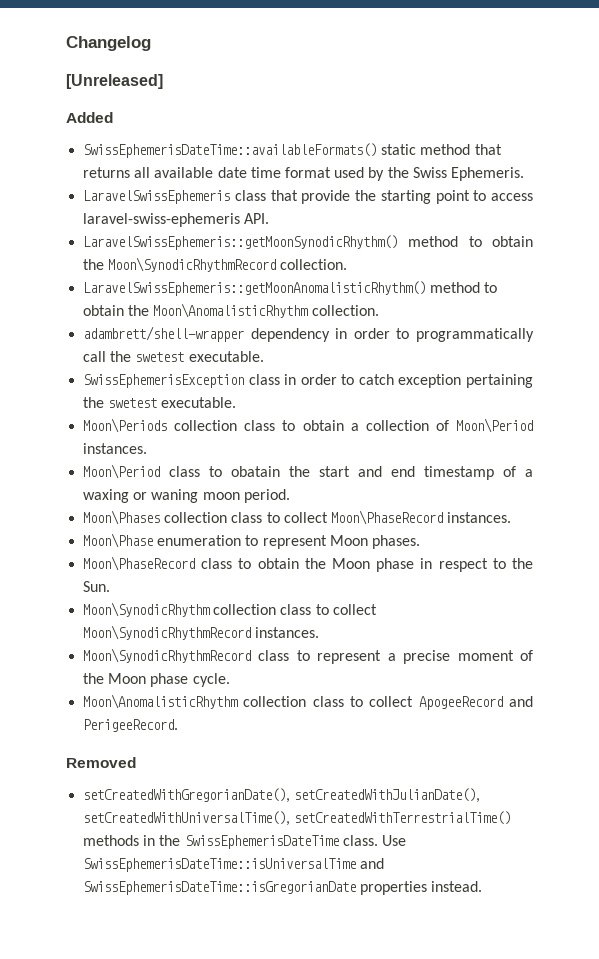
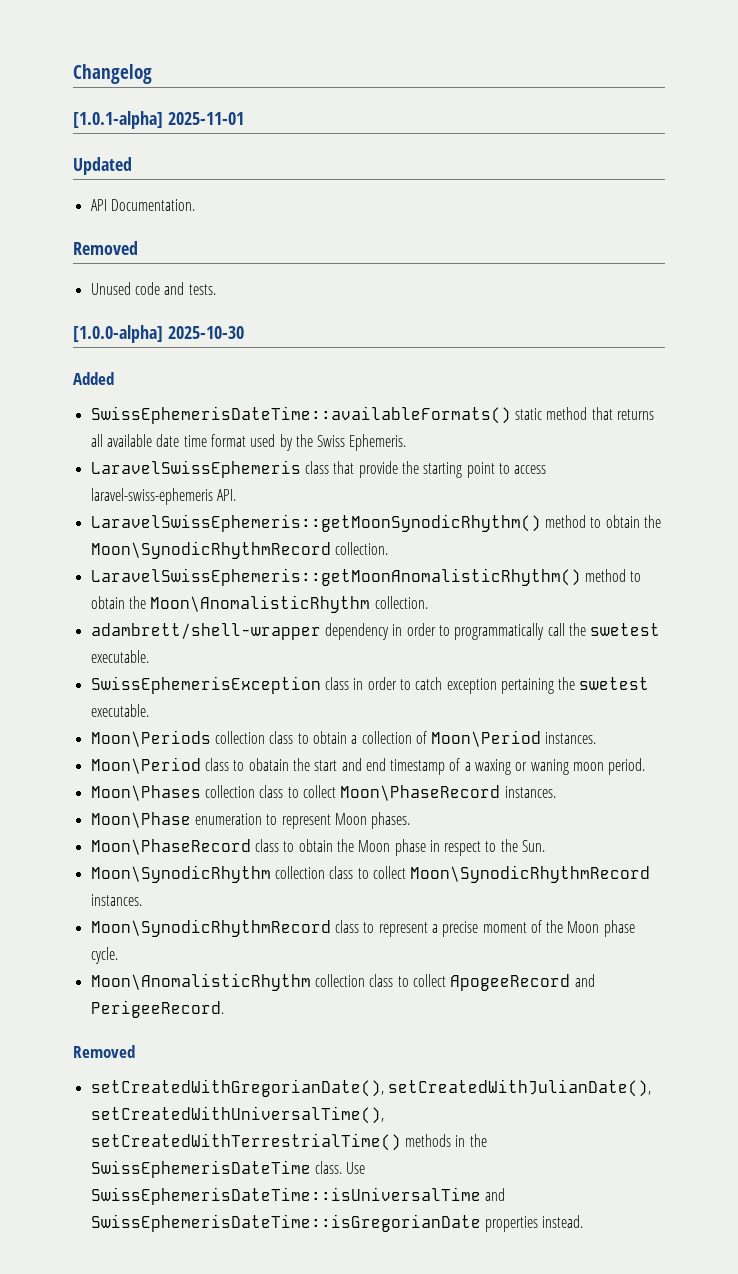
- [Unreleased]
+ [1.0.1-alpha] 2025-11-01
+ Updated
+ API Documentation.
+ Removed
+ Unused code and tests.
+ [1.0.0-alpha] 2025-10-30

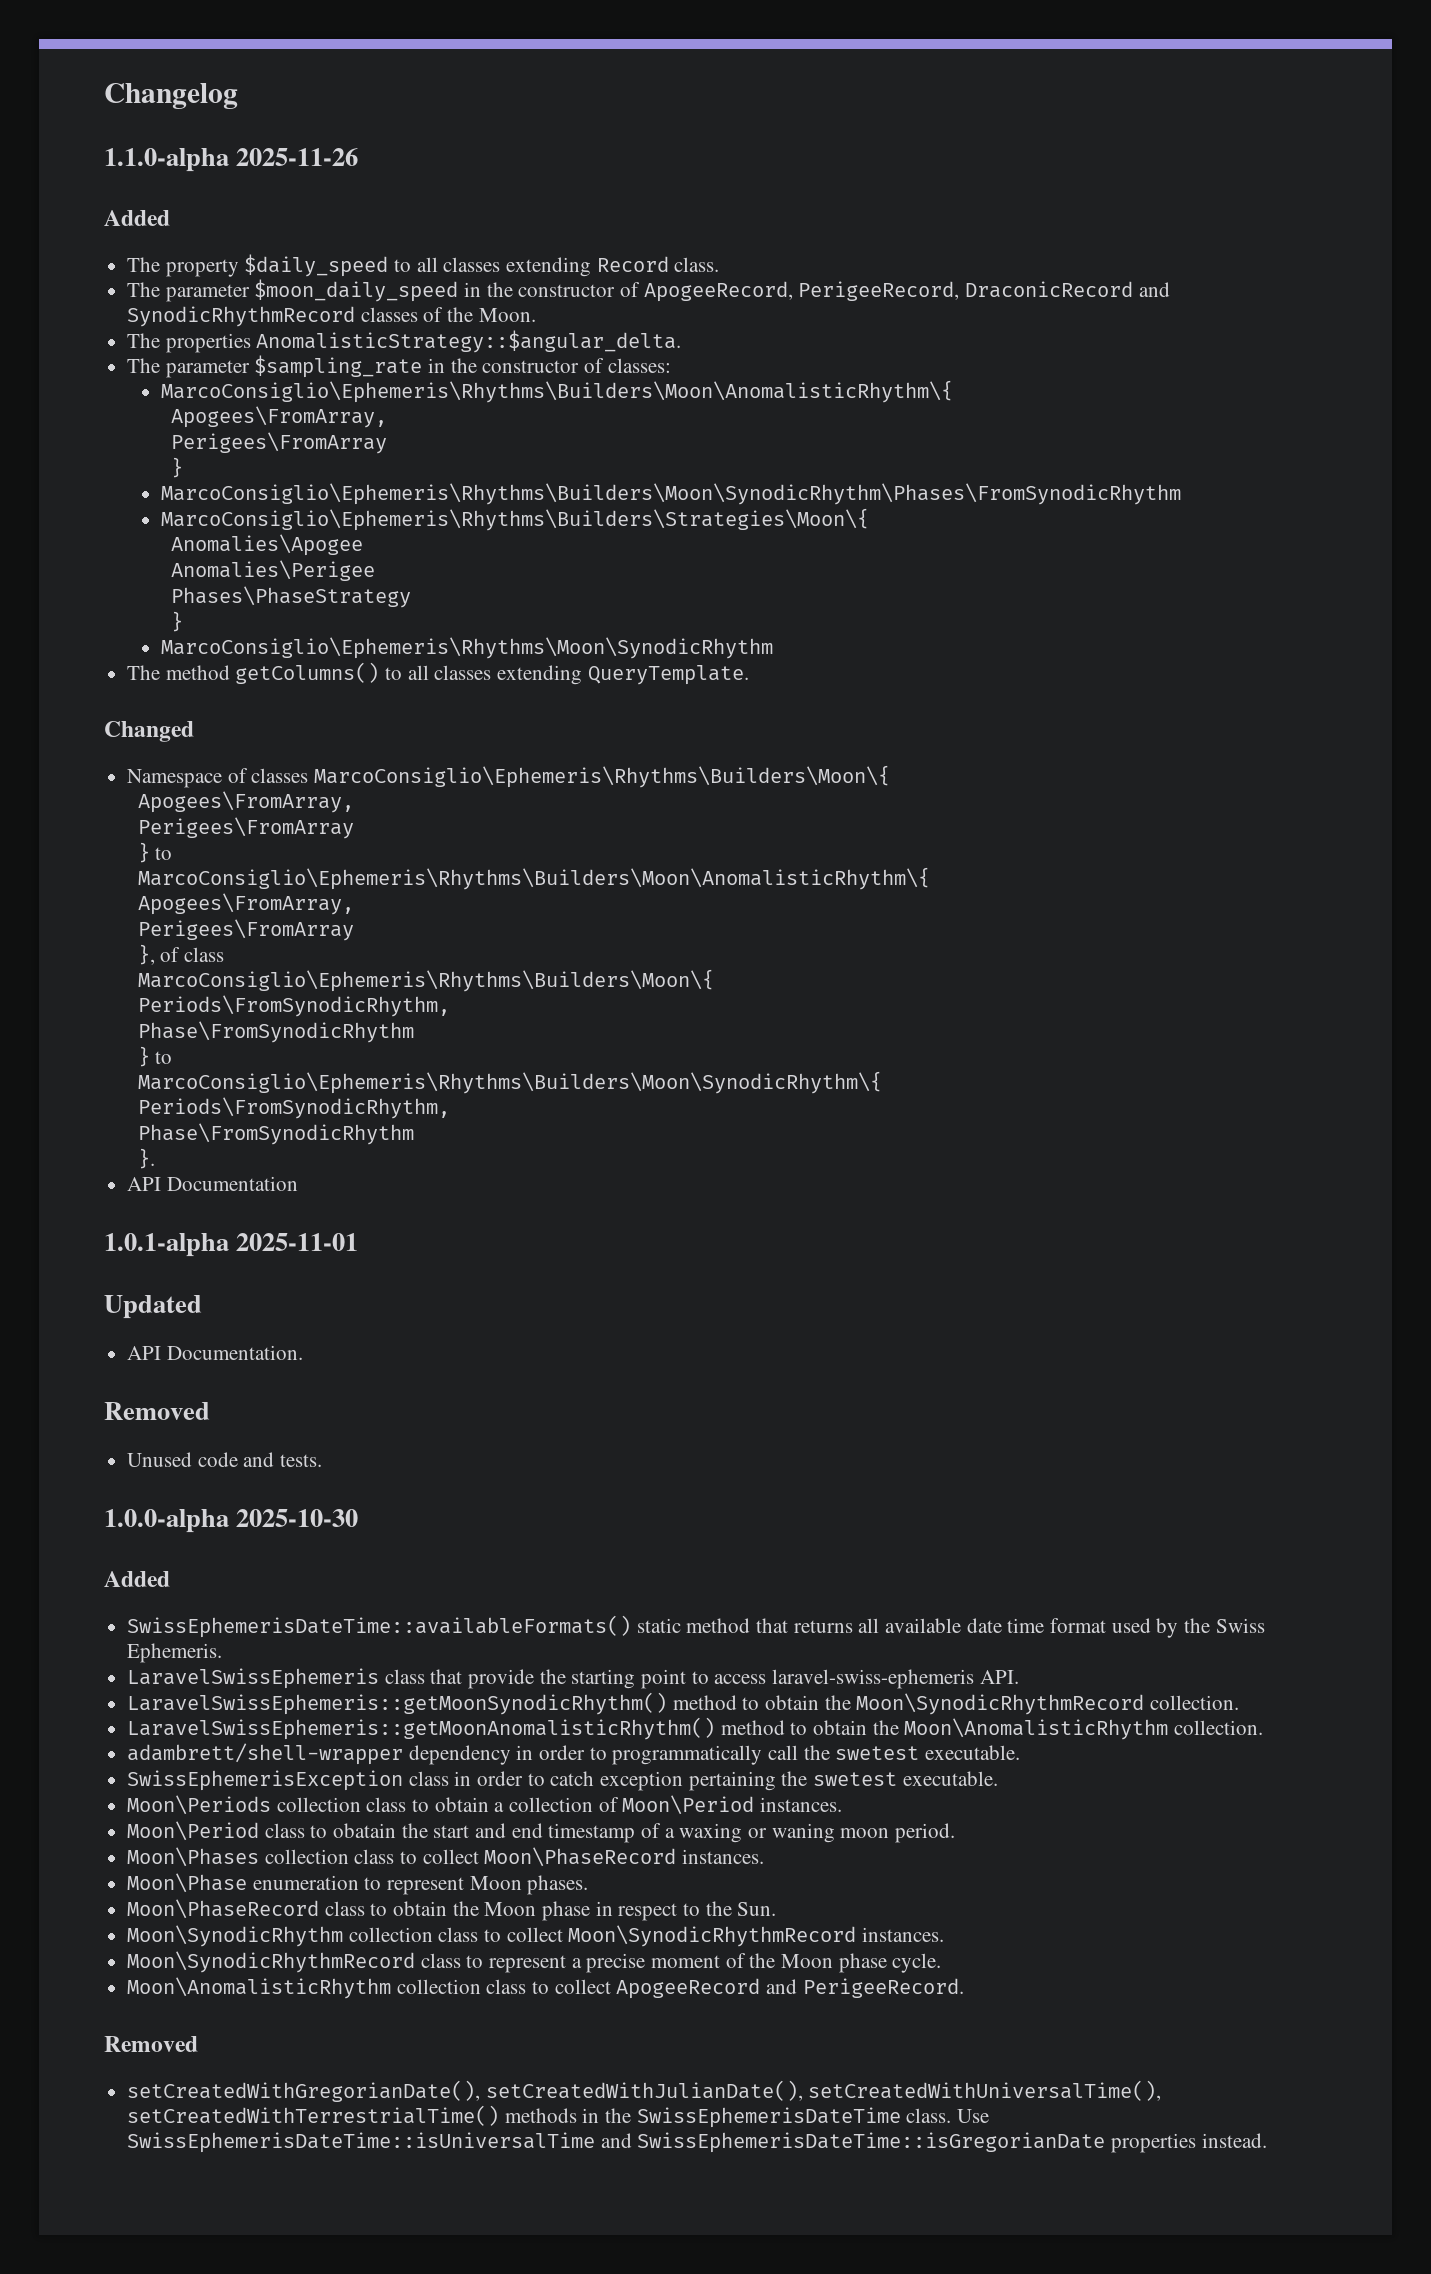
- [1.0.1-alpha] 2025-11-01
+ 1.1.0-alpha 2025-11-26
+ Added
+ The property $daily_speed to all classes extending Record class.
+ The parameter $moon_daily_speed in the constructor of ApogeeRecord, PerigeeRecord, DraconicRecord and SynodicRhythmRecord classes of the Moon.
+ The properties AnomalisticStrategy::$angular_delta.
+ The parameter $sampling_rate in the constructor of classes:
+ MarcoConsiglio\Ephemeris\Rhythms\Builders\Moon\AnomalisticRhythm\{
+ Apogees\FromArray,
+ Perigees\FromArray
+ }
+ MarcoConsiglio\Ephemeris\Rhythms\Builders\Moon\SynodicRhythm\Phases\FromSynodicRhythm
+ MarcoConsiglio\Ephemeris\Rhythms\Builders\Strategies\Moon\{
+ Anomalies\Apogee
+ Anomalies\Perigee
+ Phases\PhaseStrategy
+ }
+ MarcoConsiglio\Ephemeris\Rhythms\Moon\SynodicRhythm
+ The method getColumns() to all classes extending QueryTemplate.
+ Changed
+ Namespace of classes MarcoConsiglio\Ephemeris\Rhythms\Builders\Moon\{
+ Apogees\FromArray,
+ Perigees\FromArray
+ } to
+ MarcoConsiglio\Ephemeris\Rhythms\Builders\Moon\AnomalisticRhythm\{
+ Apogees\FromArray,
+ Perigees\FromArray
+ }, of class
+ MarcoConsiglio\Ephemeris\Rhythms\Builders\Moon\{
+ Periods\FromSynodicRhythm,
+ Phase\FromSynodicRhythm
+ } to
+ MarcoConsiglio\Ephemeris\Rhythms\Builders\Moon\SynodicRhythm\{
+ Periods\FromSynodicRhythm,
+ Phase\FromSynodicRhythm
+ }.
+ API Documentation
+ 1.0.1-alpha 2025-11-01
- [1.0.0-alpha] 2025-10-30
+ 1.0.0-alpha 2025-10-30

